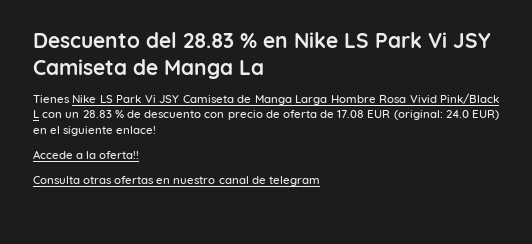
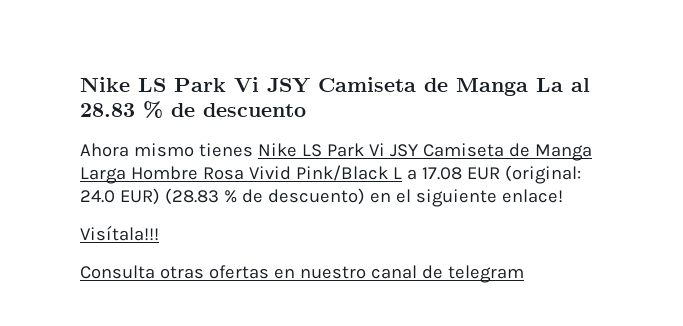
- Descuento del 28.83 % en Nike LS Park Vi JSY Camiseta de Manga La
- Tienes Nike LS Park Vi JSY Camiseta de Manga Larga Hombre Rosa Vivid Pink/Black L con un 28.83 % de descuento con precio de oferta de 17.08 EUR (original: 24.0 EUR) en el siguiente enlace!
+ Nike LS Park Vi JSY Camiseta de Manga La al 28.83 % de descuento
+ Ahora mismo tienes Nike LS Park Vi JSY Camiseta de Manga Larga Hombre Rosa Vivid Pink/Black L a 17.08 EUR (original: 24.0 EUR) (28.83 % de descuento) en el siguiente enlace!
- Accede a la oferta!!
+ Visítala!!!

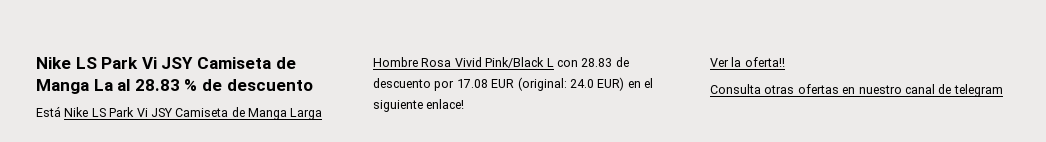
- Ahora mismo tienes Nike LS Park Vi JSY Camiseta de Manga Larga Hombre Rosa Vivid Pink/Black L a 17.08 EUR (original: 24.0 EUR) (28.83 % de descuento) en el siguiente enlace!
+ Está Nike LS Park Vi JSY Camiseta de Manga Larga Hombre Rosa Vivid Pink/Black L con 28.83 de descuento por 17.08 EUR (original: 24.0 EUR) en el siguiente enlace!
- Visítala!!!
+ Ver la oferta!!

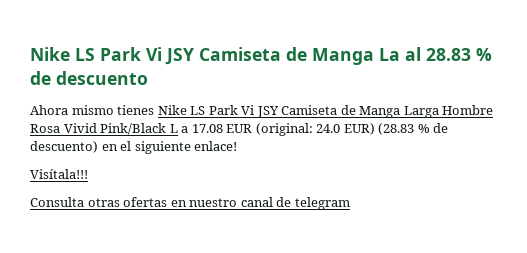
- Está Nike LS Park Vi JSY Camiseta de Manga Larga Hombre Rosa Vivid Pink/Black L con 28.83 de descuento por 17.08 EUR (original: 24.0 EUR) en el siguiente enlace!
+ Ahora mismo tienes Nike LS Park Vi JSY Camiseta de Manga Larga Hombre Rosa Vivid Pink/Black L a 17.08 EUR (original: 24.0 EUR) (28.83 % de descuento) en el siguiente enlace!
- Ver la oferta!!
+ Visítala!!!

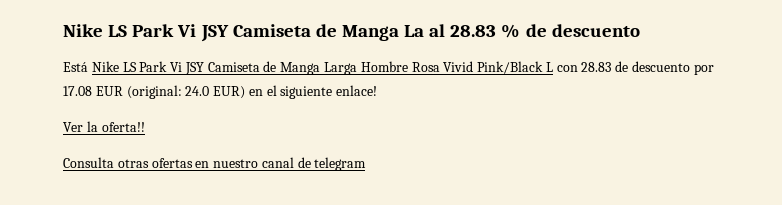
- Ahora mismo tienes Nike LS Park Vi JSY Camiseta de Manga Larga Hombre Rosa Vivid Pink/Black L a 17.08 EUR (original: 24.0 EUR) (28.83 % de descuento) en el siguiente enlace!
+ Está Nike LS Park Vi JSY Camiseta de Manga Larga Hombre Rosa Vivid Pink/Black L con 28.83 de descuento por 17.08 EUR (original: 24.0 EUR) en el siguiente enlace!
- Visítala!!!
+ Ver la oferta!!

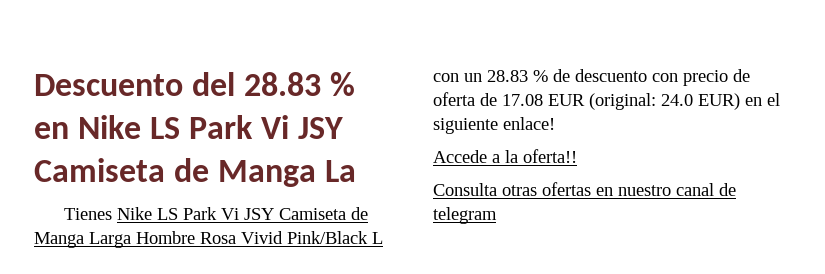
- Nike LS Park Vi JSY Camiseta de Manga La al 28.83 % de descuento
- Está Nike LS Park Vi JSY Camiseta de Manga Larga Hombre Rosa Vivid Pink/Black L con 28.83 de descuento por 17.08 EUR (original: 24.0 EUR) en el siguiente enlace!
+ Descuento del 28.83 % en Nike LS Park Vi JSY Camiseta de Manga La
+ Tienes Nike LS Park Vi JSY Camiseta de Manga Larga Hombre Rosa Vivid Pink/Black L con un 28.83 % de descuento con precio de oferta de 17.08 EUR (original: 24.0 EUR) en el siguiente enlace!
- Ver la oferta!!
+ Accede a la oferta!!

